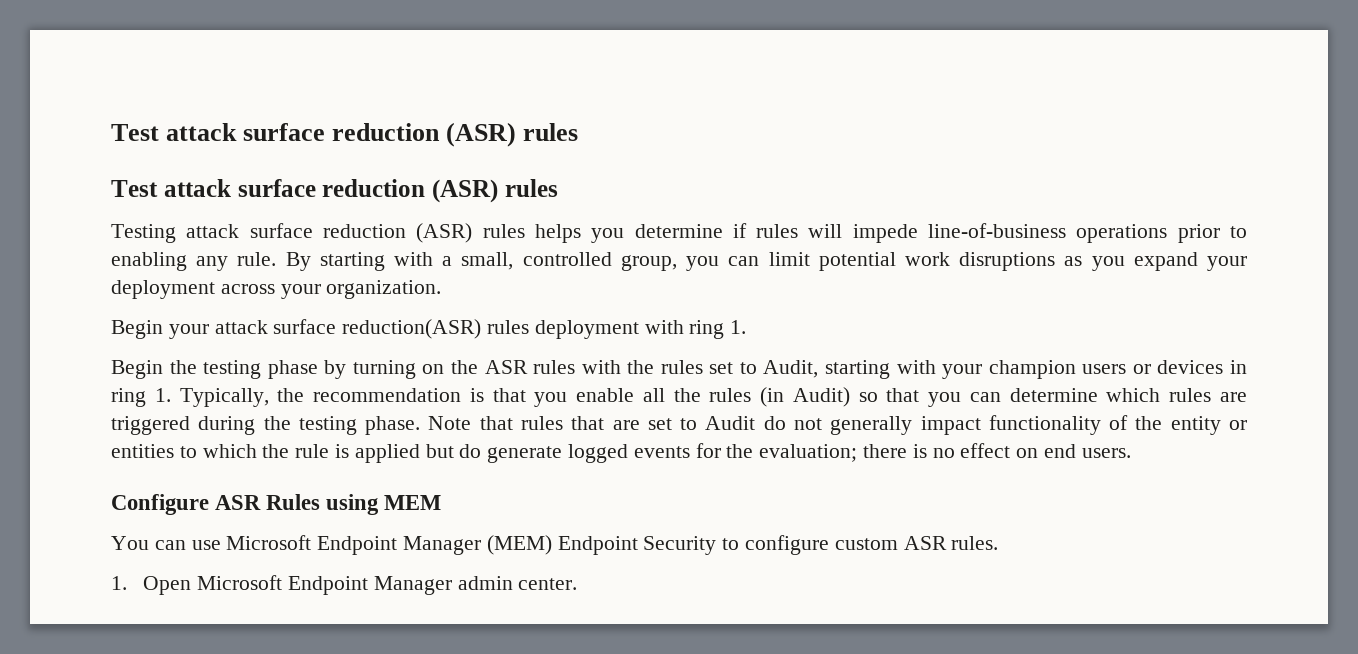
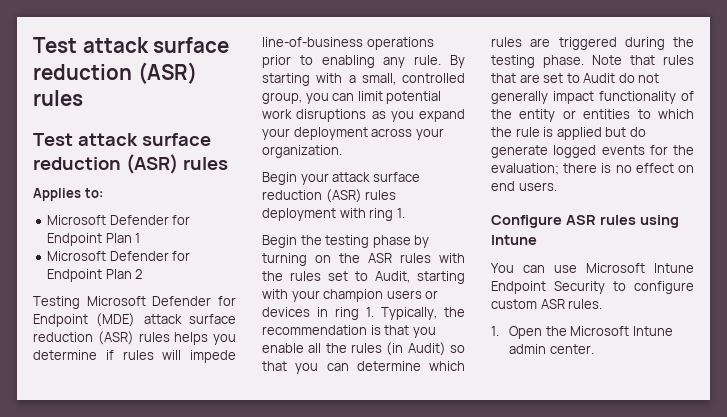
- Testing attack surface reduction (ASR) rules helps you determine if rules will impede line-of-business operations prior to enabling any rule.
+ Applies to:
+ Microsoft Defender for Endpoint Plan 1
+ Microsoft Defender for Endpoint Plan 2
+ Testing Microsoft Defender for Endpoint (MDE) attack surface reduction (ASR) rules helps you determine if rules will impede line-of-business operations prior to enabling any rule.
- Begin your attack surface reduction(ASR) rules deployment with ring 1.
+ Begin your attack surface reduction (ASR) rules deployment with ring 1.
- Configure ASR Rules using MEM
+ Configure ASR rules using Intune
- You can use Microsoft Endpoint Manager (MEM) Endpoint Security to configure custom ASR rules.
+ You can use Microsoft Intune Endpoint Security to configure custom ASR rules.
- 1. Open Microsoft Endpoint Manager admin center.
+ 1. Open the Microsoft Intune admin center.

